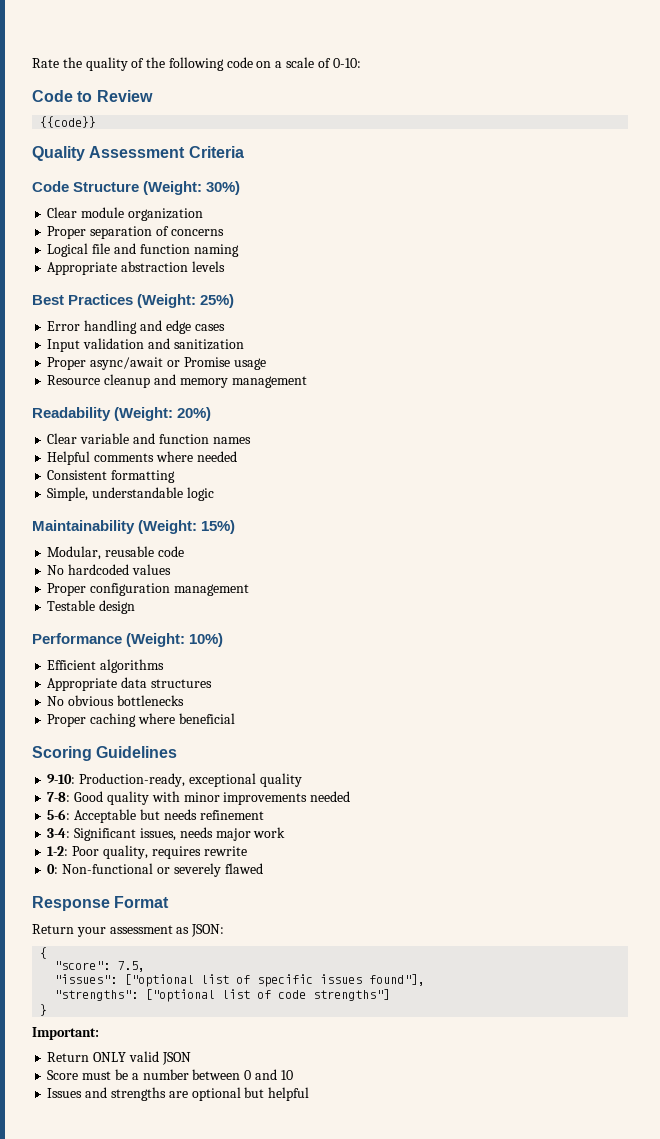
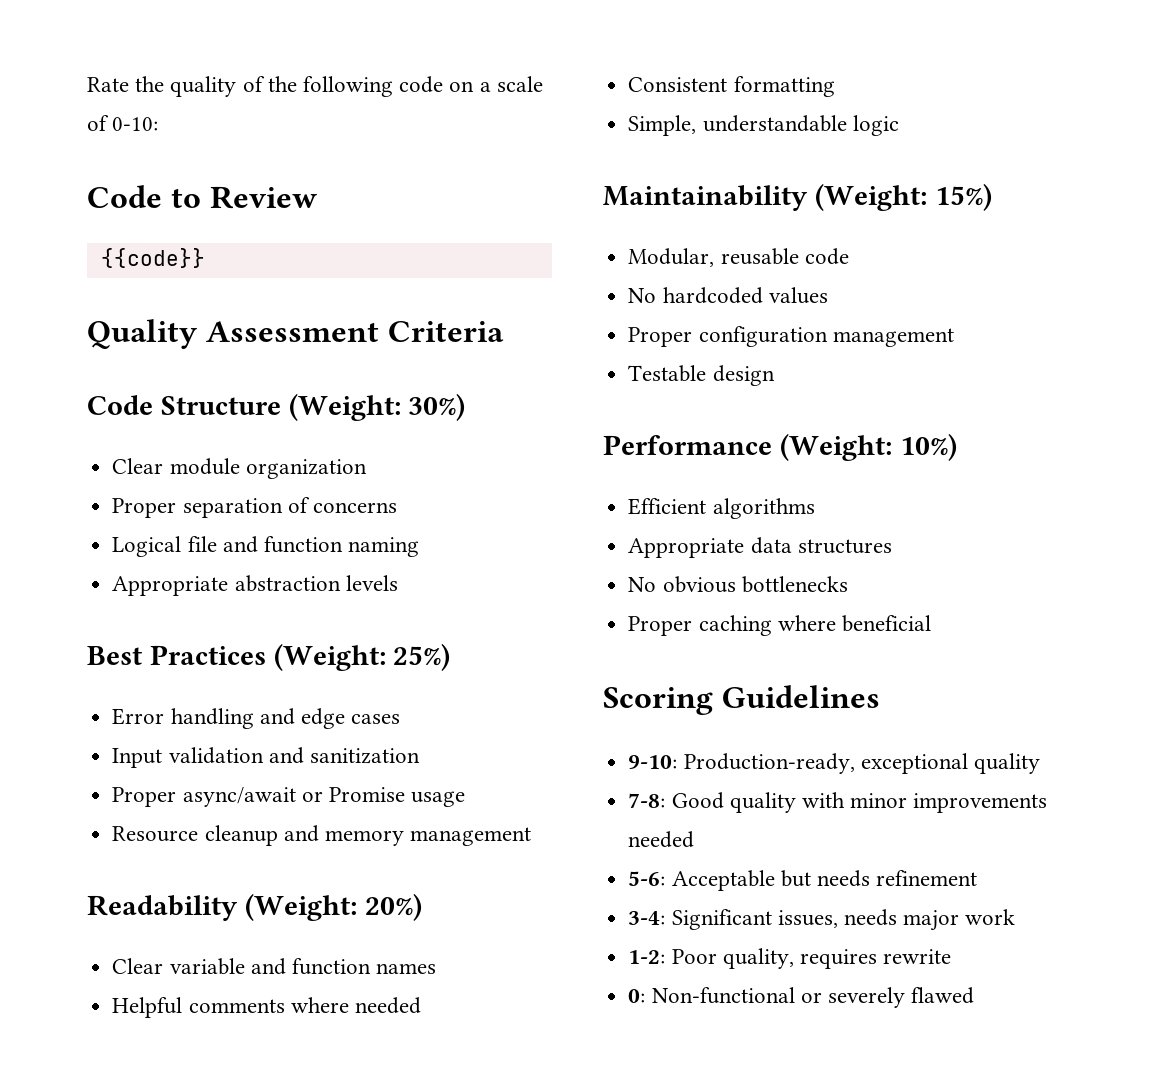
- Response Format
- Return your assessment as JSON:
- {
- "score": 7.5,
- "issues": ["optional list of specific issues found"],
- "strengths": ["optional list of code strengths"]
- }
- Important:
- Return ONLY valid JSON
- Score must be a number between 0 and 10
- Issues and strengths are optional but helpful

